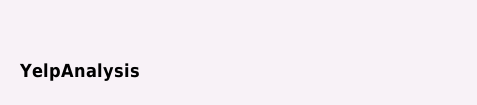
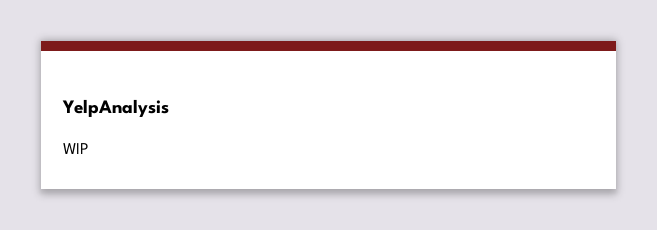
+ WIP

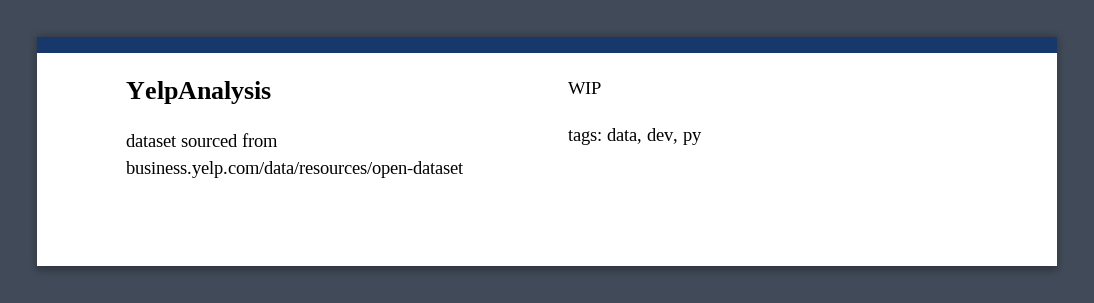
+ dataset sourced from business.yelp.com/data/resources/open-dataset
  WIP
+ tags: data, dev, py

